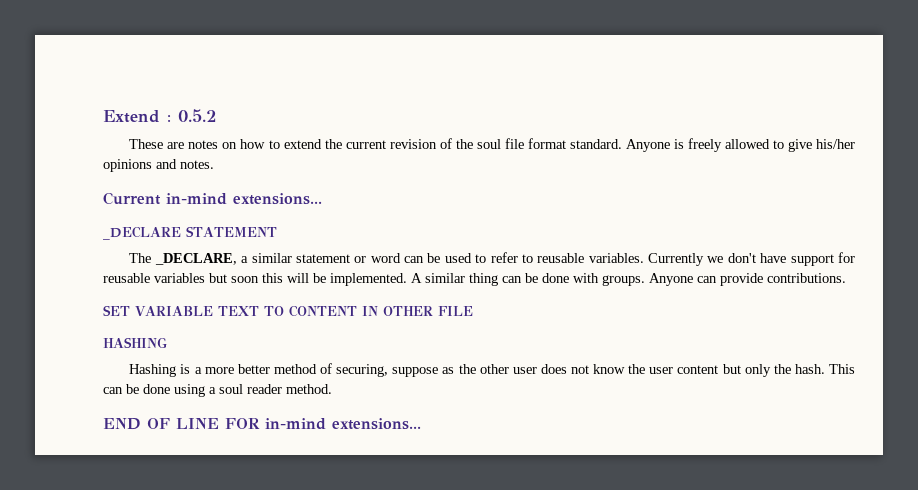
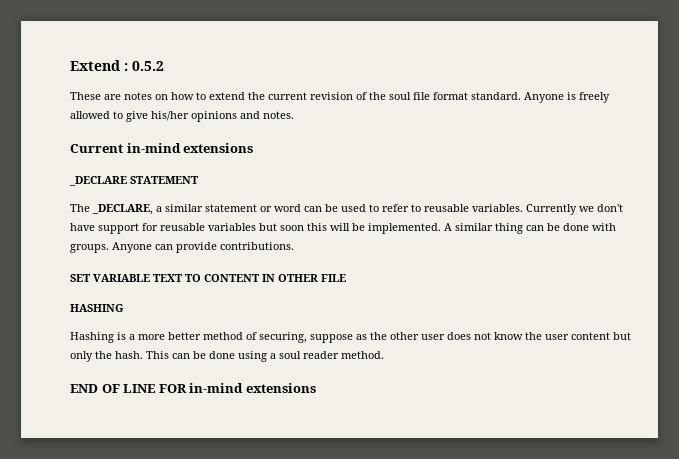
- Current in-mind extensions...
+ Current in-mind extensions
- END OF LINE FOR in-mind extensions...
+ END OF LINE FOR in-mind extensions

